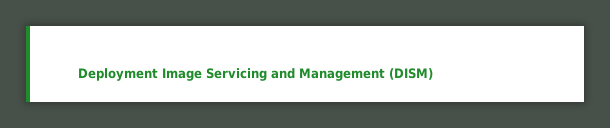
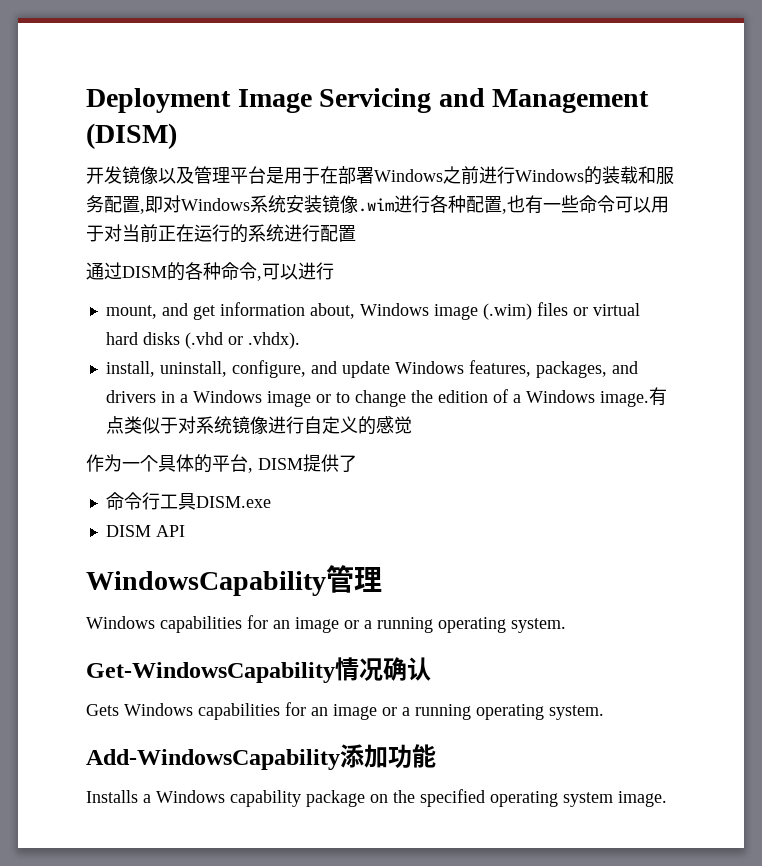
+ 开发镜像以及管理平台是用于在部署Windows之前进行Windows的装载和服务配置,即对Windows系统安装镜像.wim进行各种配置,也有一些命令可以用于对当前正在运行的系统进行配置
+ 通过DISM的各种命令,可以进行
+ mount, and get information about, Windows image (.wim) files or virtual hard disks (.vhd or .vhdx).
+ install, uninstall, configure, and update Windows features, packages, and drivers in a Windows image or to change the edition of a Windows image.有点类似于对系统镜像进行自定义的感觉
+ 作为一个具体的平台, DISM提供了
+ 命令行工具DISM.exe
+ DISM API
+ WindowsCapability管理
+ Windows capabilities for an image or a running operating system.
+ Get-WindowsCapability情况确认
+ Gets Windows capabilities for an image or a running operating system.
+ Add-WindowsCapability添加功能
+ Installs a Windows capability package on the specified operating system image.

